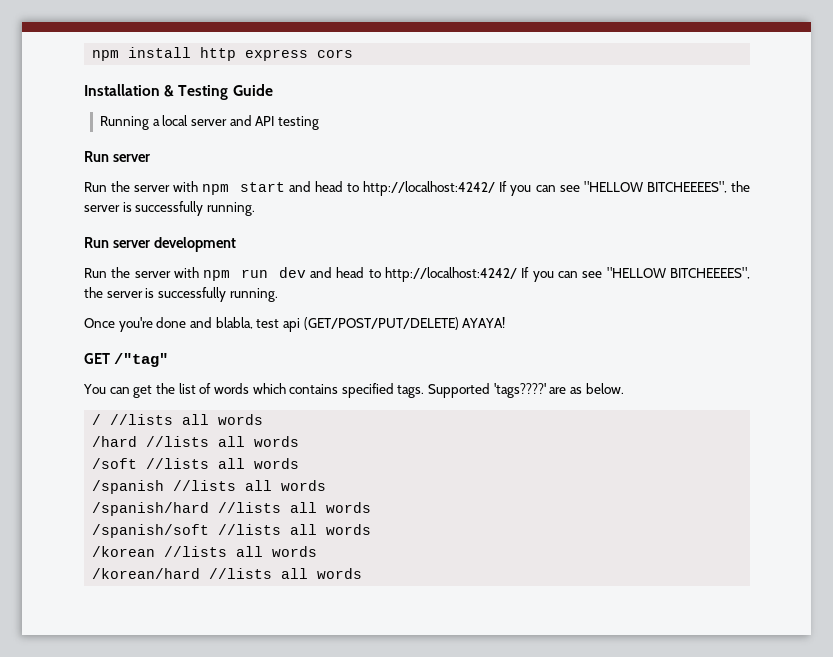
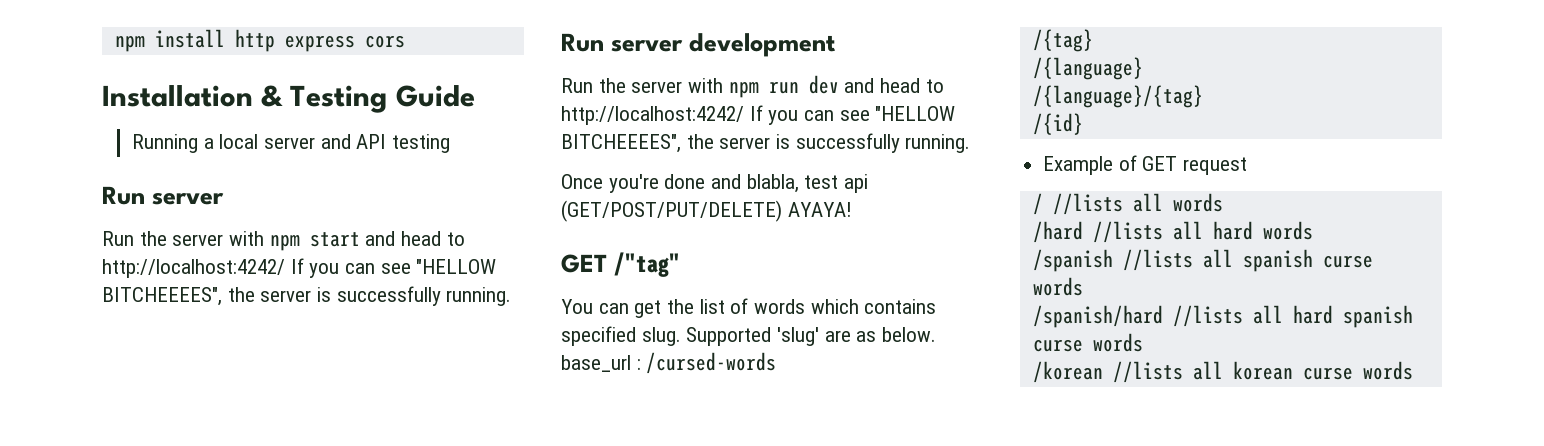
- You can get the list of words which contains specified tags. Supported 'tags????' are as below.
+ You can get the list of words which contains specified slug. Supported 'slug' are as below. base_url : /cursed-words
+ /{tag}
+ /{language}
+ /{language}/{tag}
+ /{id}
+ Example of GET request
- /hard //lists all words
- /soft //lists all words
+ /hard //lists all hard words
- /spanish //lists all words
+ /spanish //lists all spanish curse words
- /spanish/hard //lists all words
- /spanish/soft //lists all words
+ /spanish/hard //lists all hard spanish curse words
- /korean //lists all words
- /korean/hard //lists all words
+ /korean //lists all korean curse words

